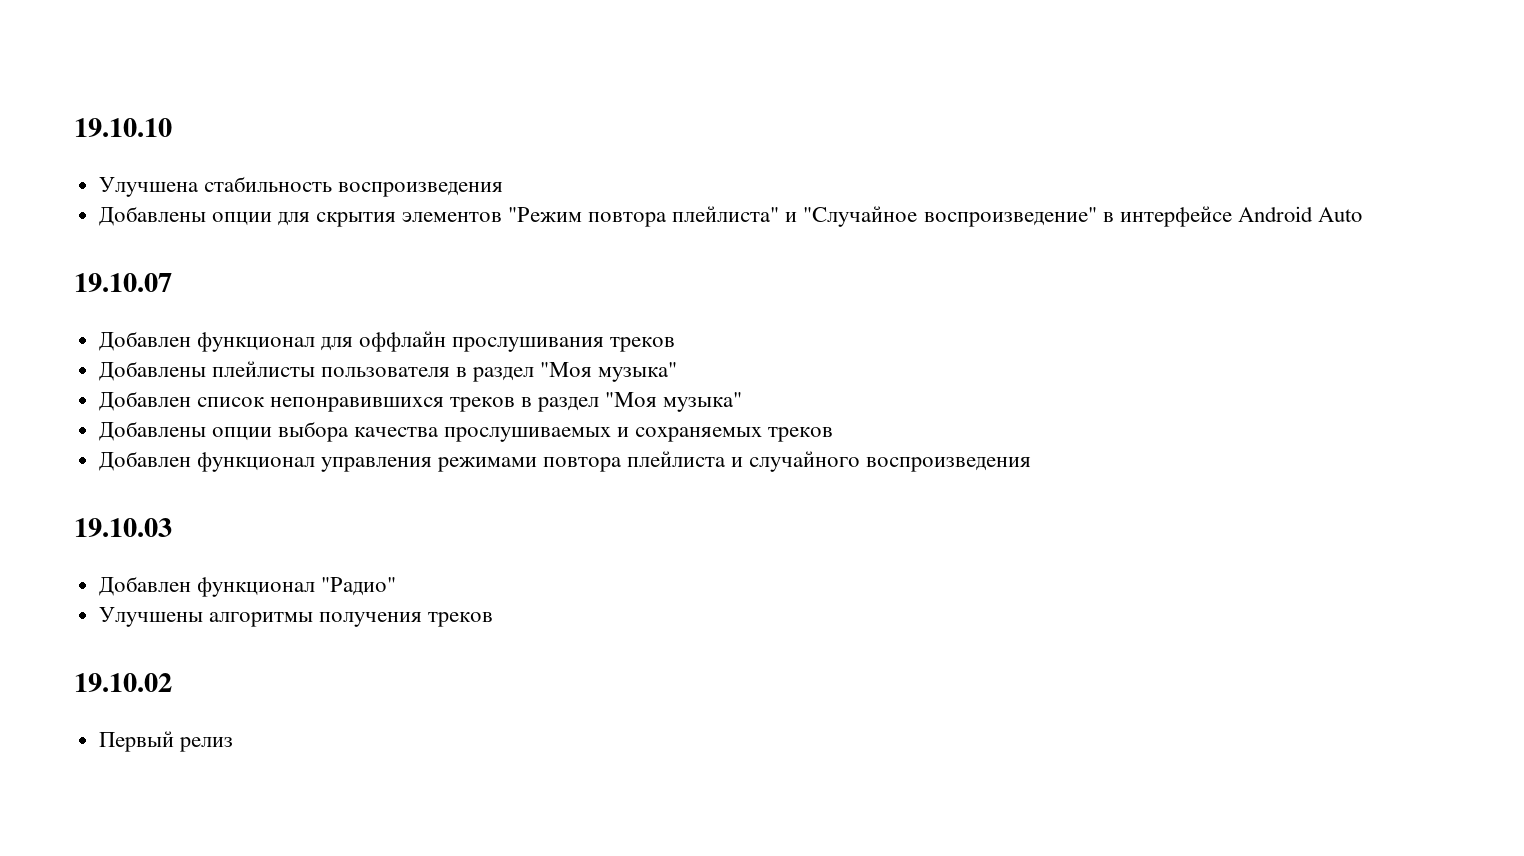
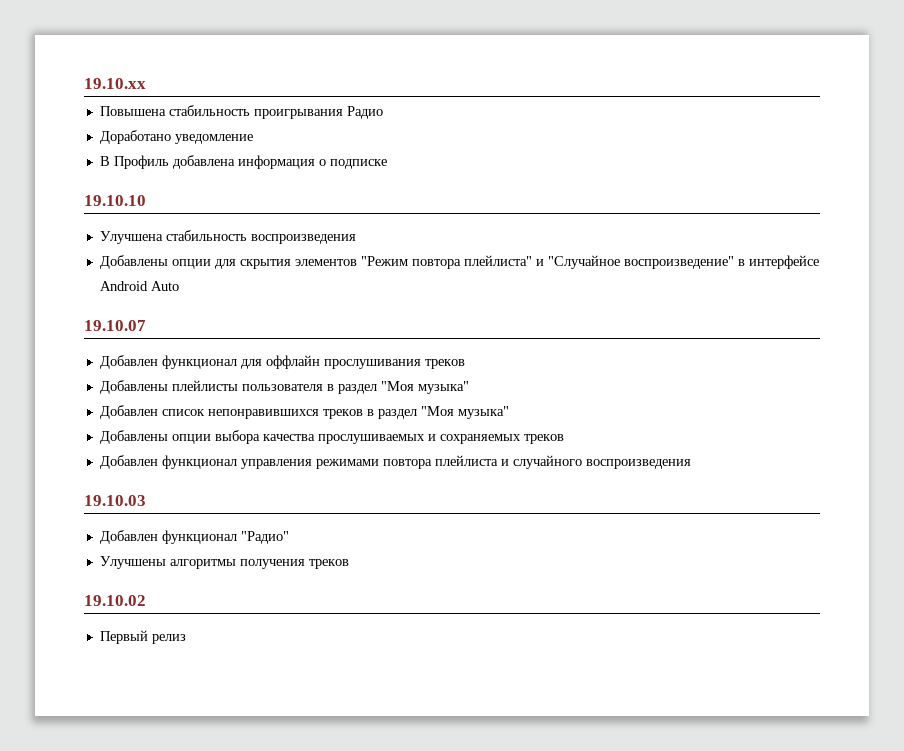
+ 19.10.xx
+ Повышена стабильность проигрывания Радио
+ Доработано уведомление
+ В Профиль добавлена информация о подписке

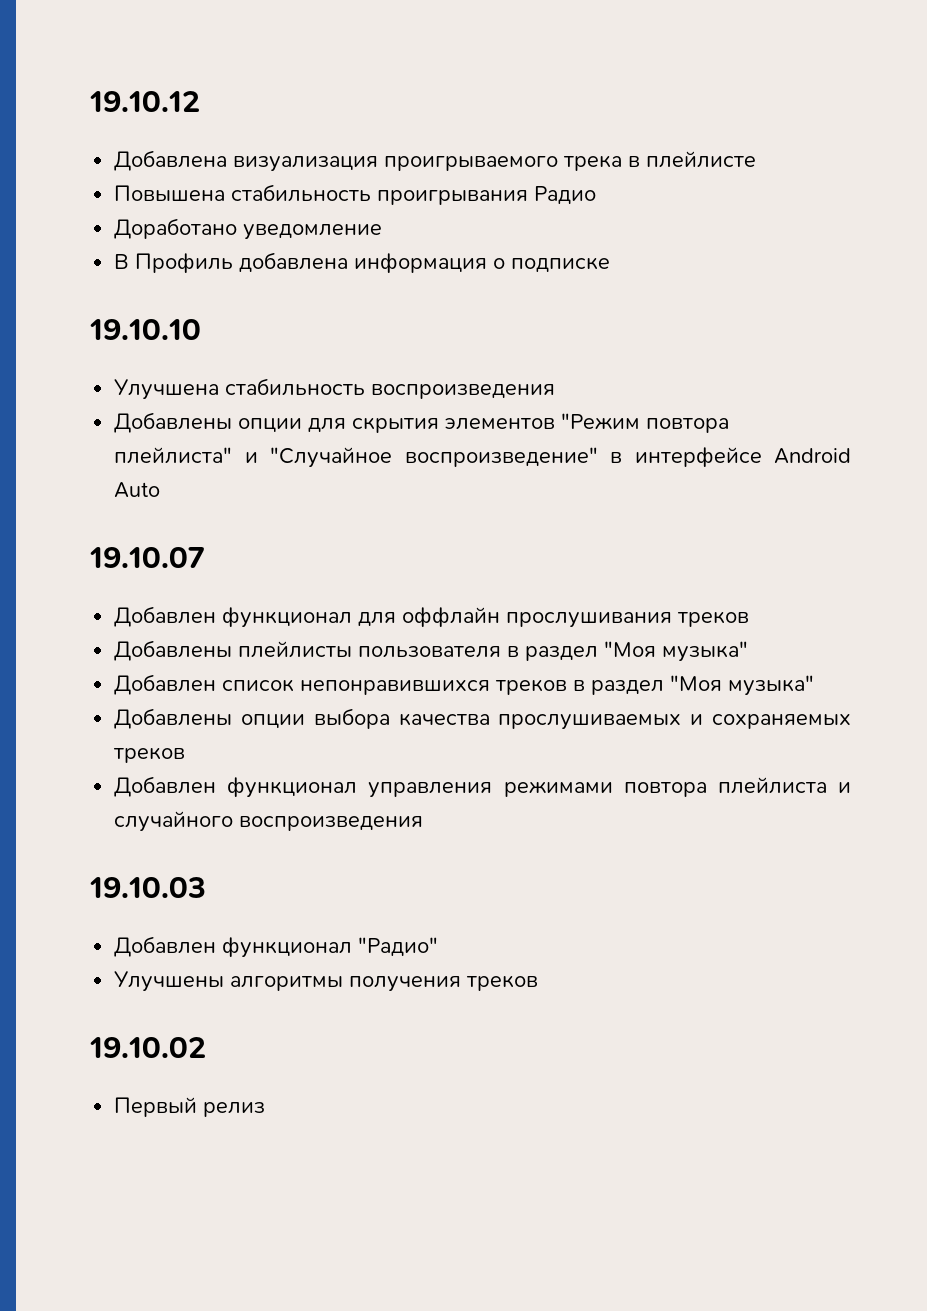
- 19.10.xx
+ 19.10.12
+ Добавлена визуализация проигрываемого трека в плейлисте

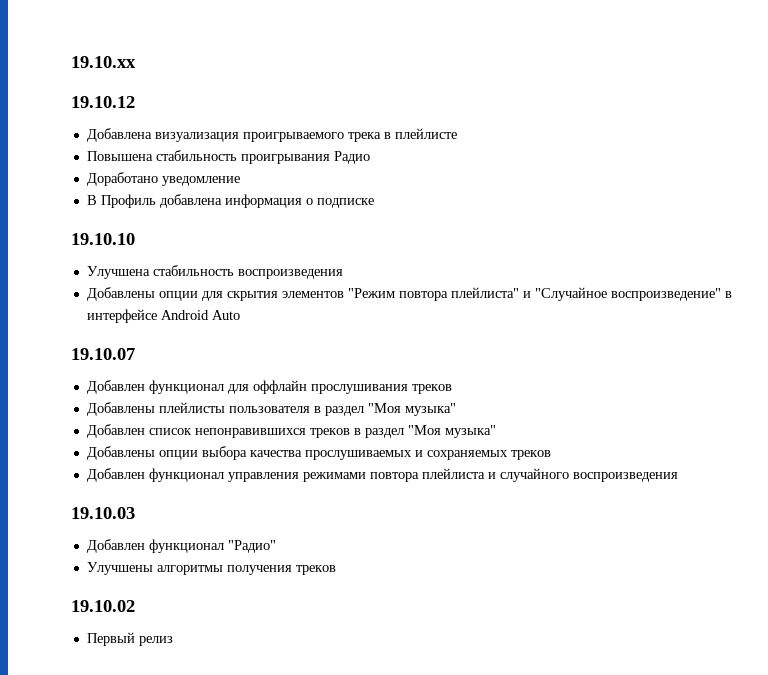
+ 19.10.xx

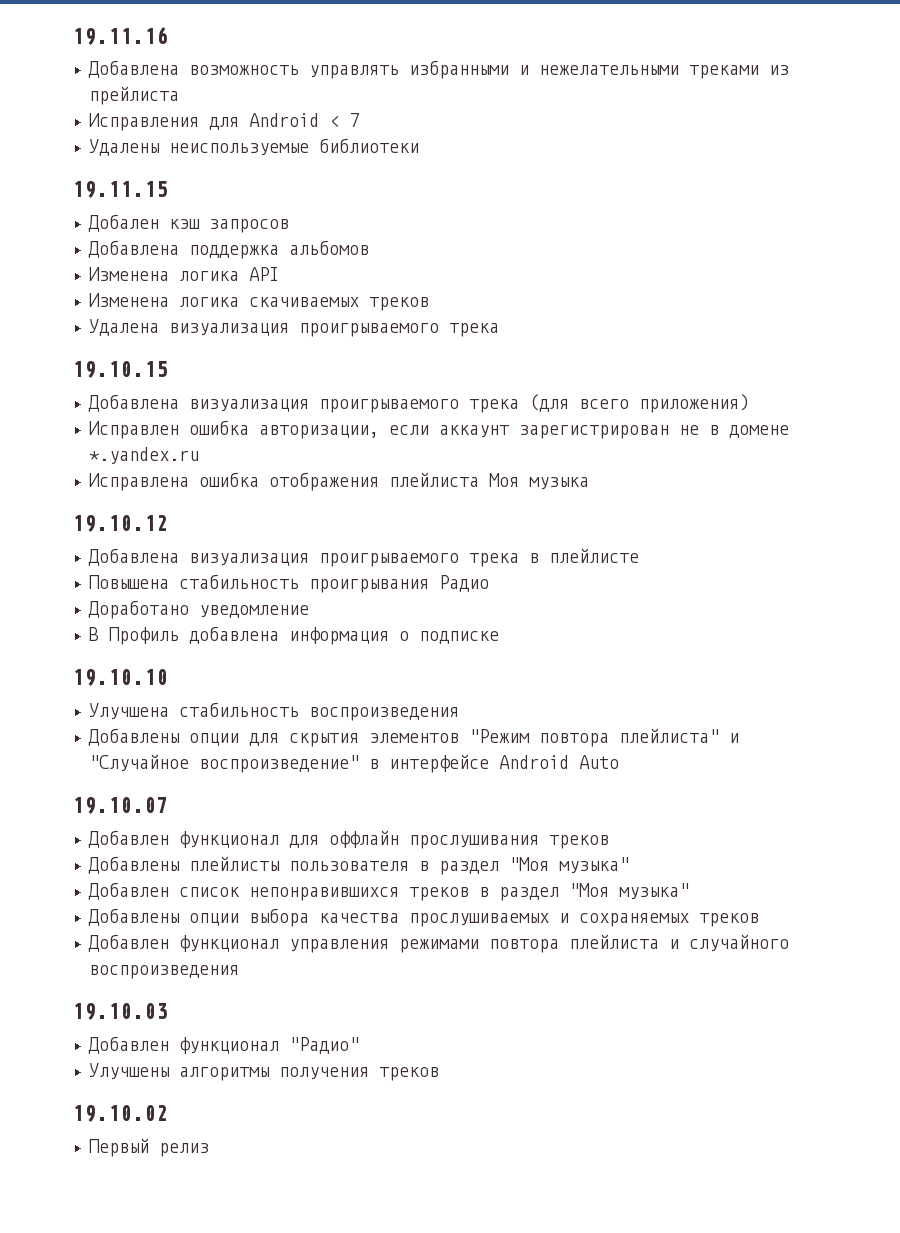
- 19.10.xx
+ 19.11.16
+ Добавлена возможность управлять избранными и нежелательными треками из прейлиста
+ Исправления для Android < 7
+ Удалены неиспользуемые библиотеки
+ 19.11.15
+ Добален кэш запросов
+ Добавлена поддержка альбомов
+ Изменена логика API
+ Изменена логика скачиваемых треков
+ Удалена визуализация проигрываемого трека
+ 19.10.15
+ Добавлена визуализация проигрываемого трека (для всего приложения)
+ Исправлен ошибка авторизации, если аккаунт зарегистрирован не в домене *.yandex.ru
+ Исправлена ошибка отображения плейлиста Моя музыка

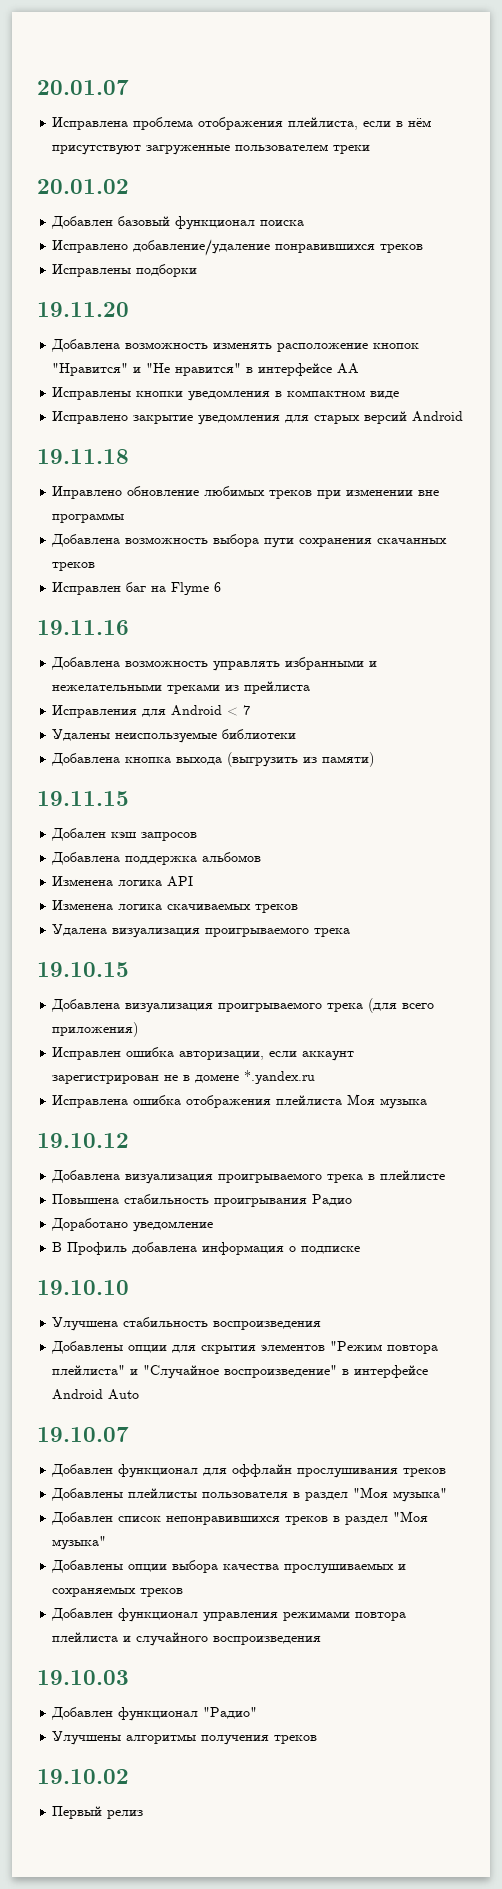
+ 20.01.07
+ Исправлена проблема отображения плейлиста, если в нём присутствуют загруженные пользователем треки
+ 20.01.02
+ Добавлен базовый функционал поиска
+ Исправлено добавление/удаление понравившихся треков
+ Исправлены подборки
+ 19.11.20
+ Добавлена возможность изменять расположение кнопок "Нравится" и "Не нравится" в интерфейсе AA
+ Исправлены кнопки уведомления в компактном виде
+ Исправлено закрытие уведомления для старых версий Android
+ 19.11.18
+ Иправлено обновление любимых треков при изменении вне программы
+ Добавлена возможность выбора пути сохранения скачанных треков
+ Исправлен баг на Flyme 6
+ Добавлена кнопка выхода (выгрузить из памяти)

